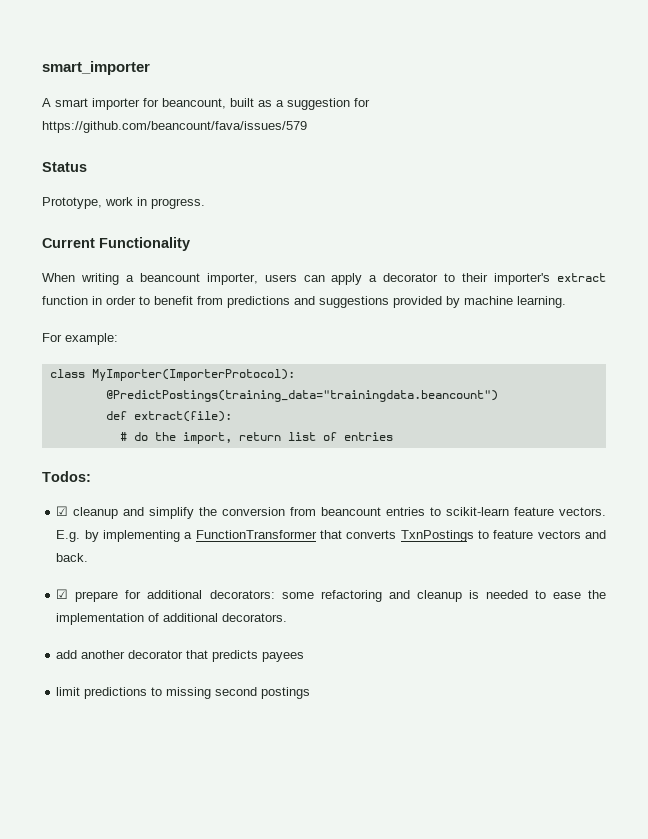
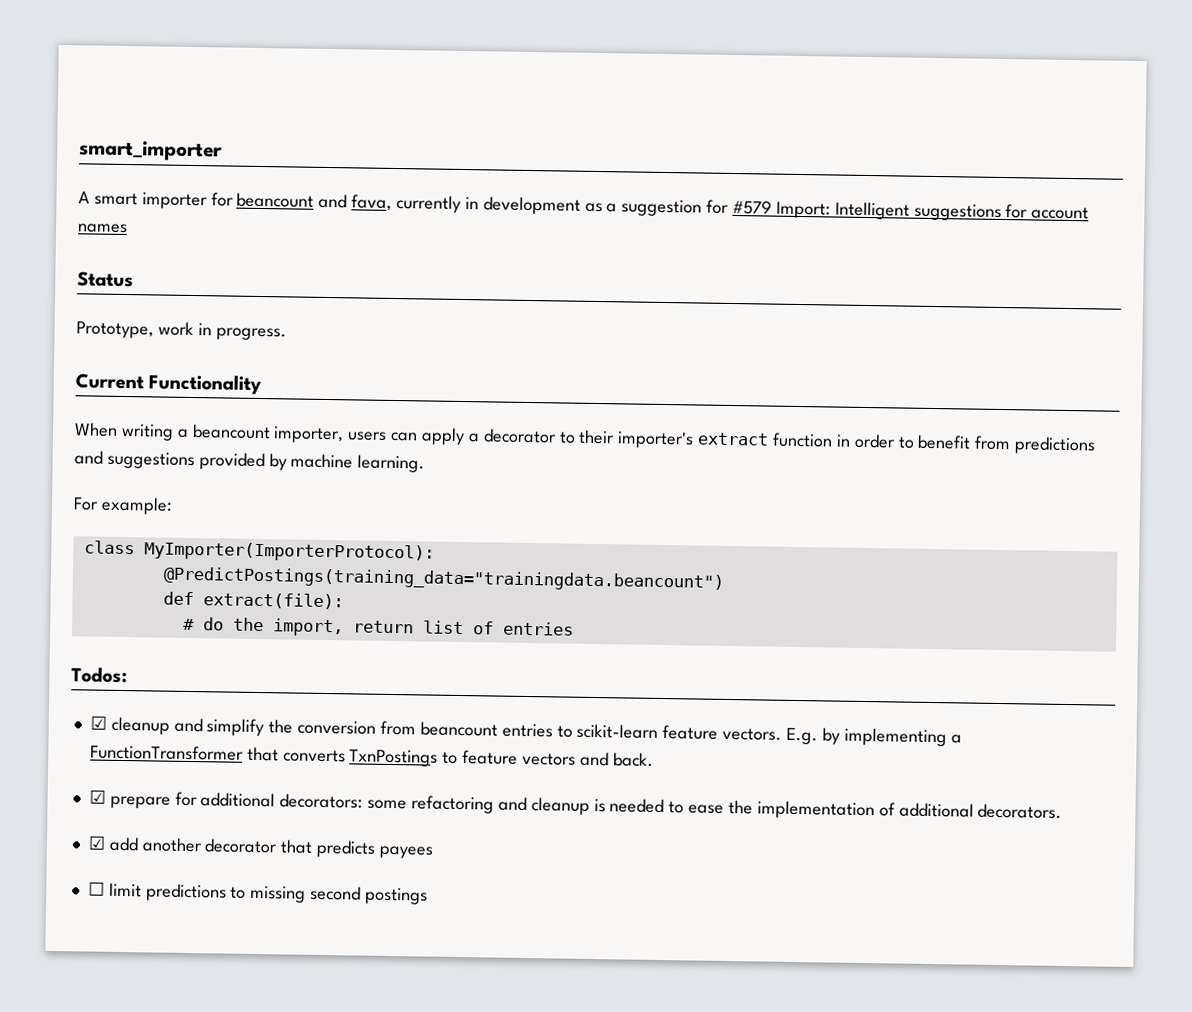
- A smart importer for beancount, built as a suggestion for https://github.com/beancount/fava/issues/579
+ A smart importer for beancount and fava, currently in development as a suggestion for #579 Import: Intelligent suggestions for account names
- add another decorator that predicts payees
+ ☑ add another decorator that predicts payees
- limit predictions to missing second postings
+ ☐ limit predictions to missing second postings

